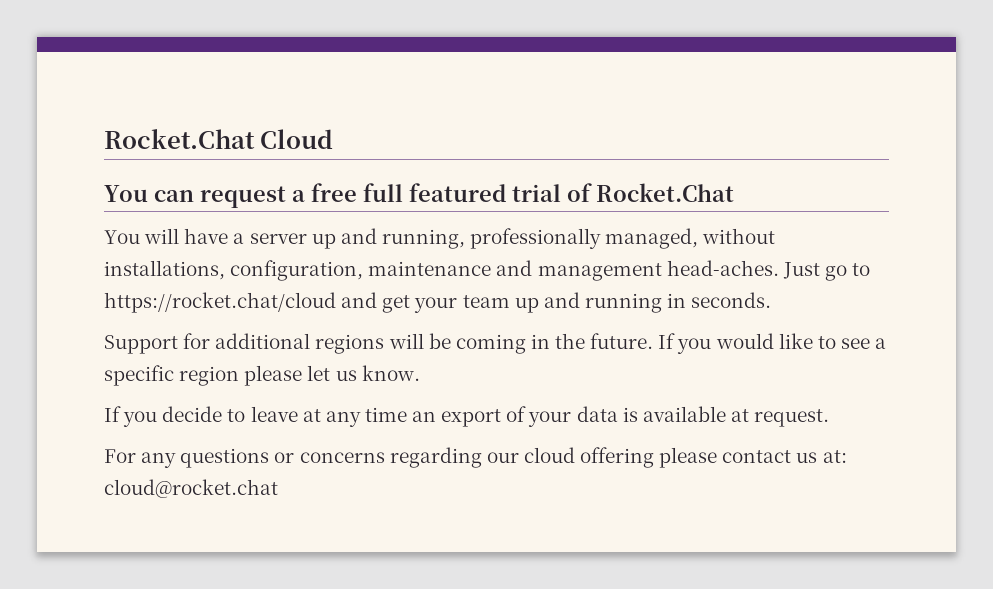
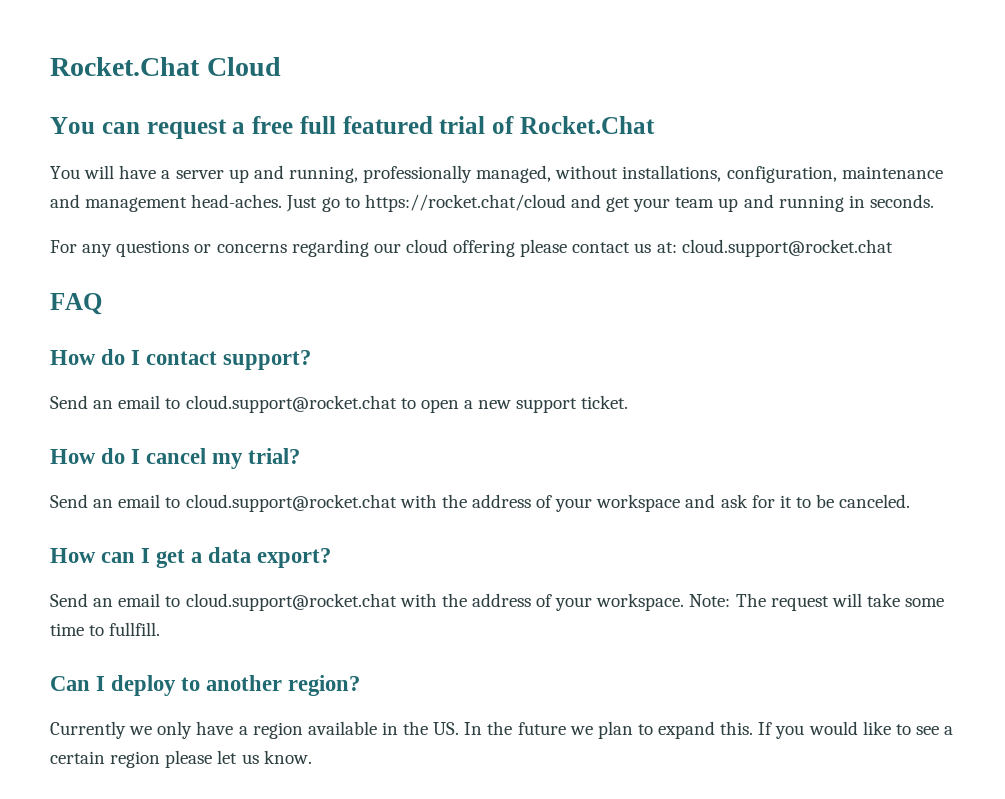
- Support for additional regions will be coming in the future. If you would like to see a specific region please let us know.
- If you decide to leave at any time an export of your data is available at request.
- For any questions or concerns regarding our cloud offering please contact us at: cloud@rocket.chat
+ For any questions or concerns regarding our cloud offering please contact us at: cloud.support@rocket.chat
+ FAQ
+ How do I contact support?
+ Send an email to cloud.support@rocket.chat to open a new support ticket.
+ How do I cancel my trial?
+ Send an email to cloud.support@rocket.chat with the address of your workspace and ask for it to be canceled.
+ How can I get a data export?
+ Send an email to cloud.support@rocket.chat with the address of your workspace. Note: The request will take some time to fullfill.
+ Can I deploy to another region?
+ Currently we only have a region available in the US. In the future we plan to expand this. If you would like to see a certain region please let us know.

